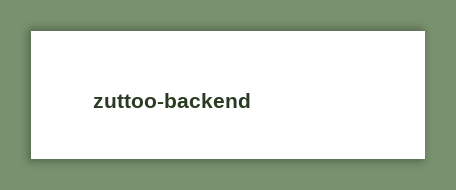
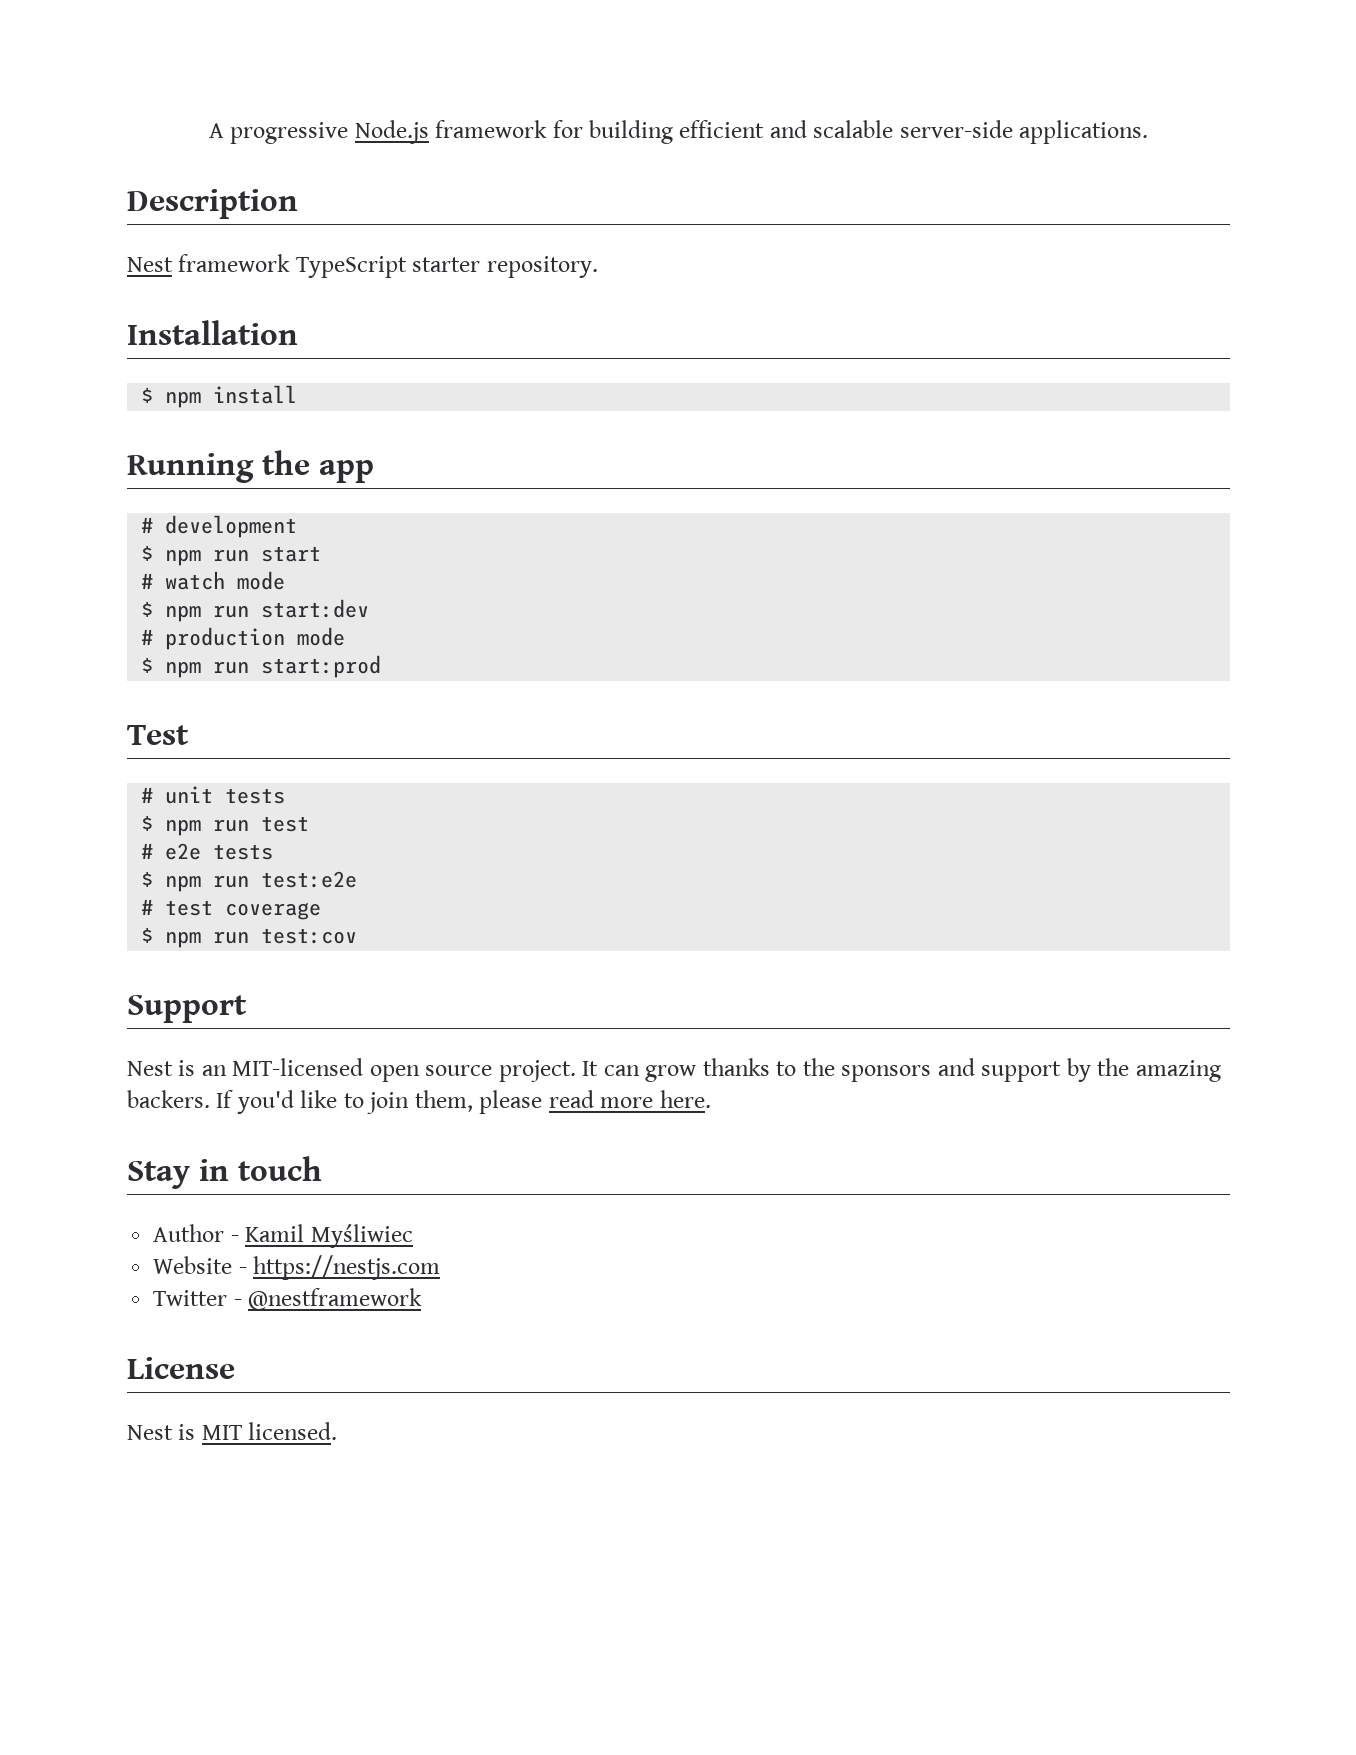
- zuttoo-backend
+ A progressive Node.js framework for building efficient and scalable server-side applications.
+ Description
+ Nest framework TypeScript starter repository.
+ Installation
+ $ npm install
+ Running the app
+ # development
+ $ npm run start
+ # watch mode
+ $ npm run start:dev
+ # production mode
+ $ npm run start:prod
+ Test
+ # unit tests
+ $ npm run test
+ # e2e tests
+ $ npm run test:e2e
+ # test coverage
+ $ npm run test:cov
+ Support
+ Nest is an MIT-licensed open source project. It can grow thanks to the sponsors and support by the amazing backers. If you'd like to join them, please read more here.
+ Stay in touch
+ Author - Kamil Myśliwiec
+ Website - https://nestjs.com
+ Twitter - @nestframework
+ License
+ Nest is MIT licensed.

